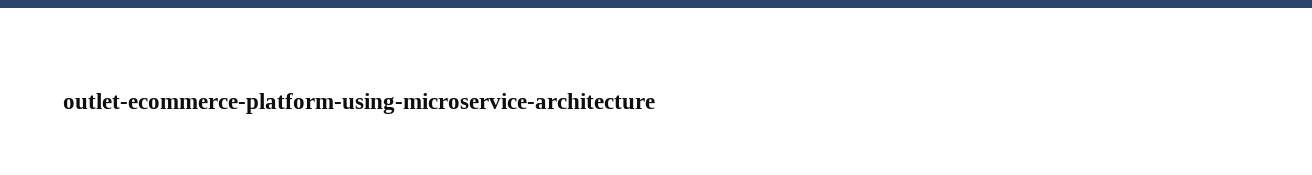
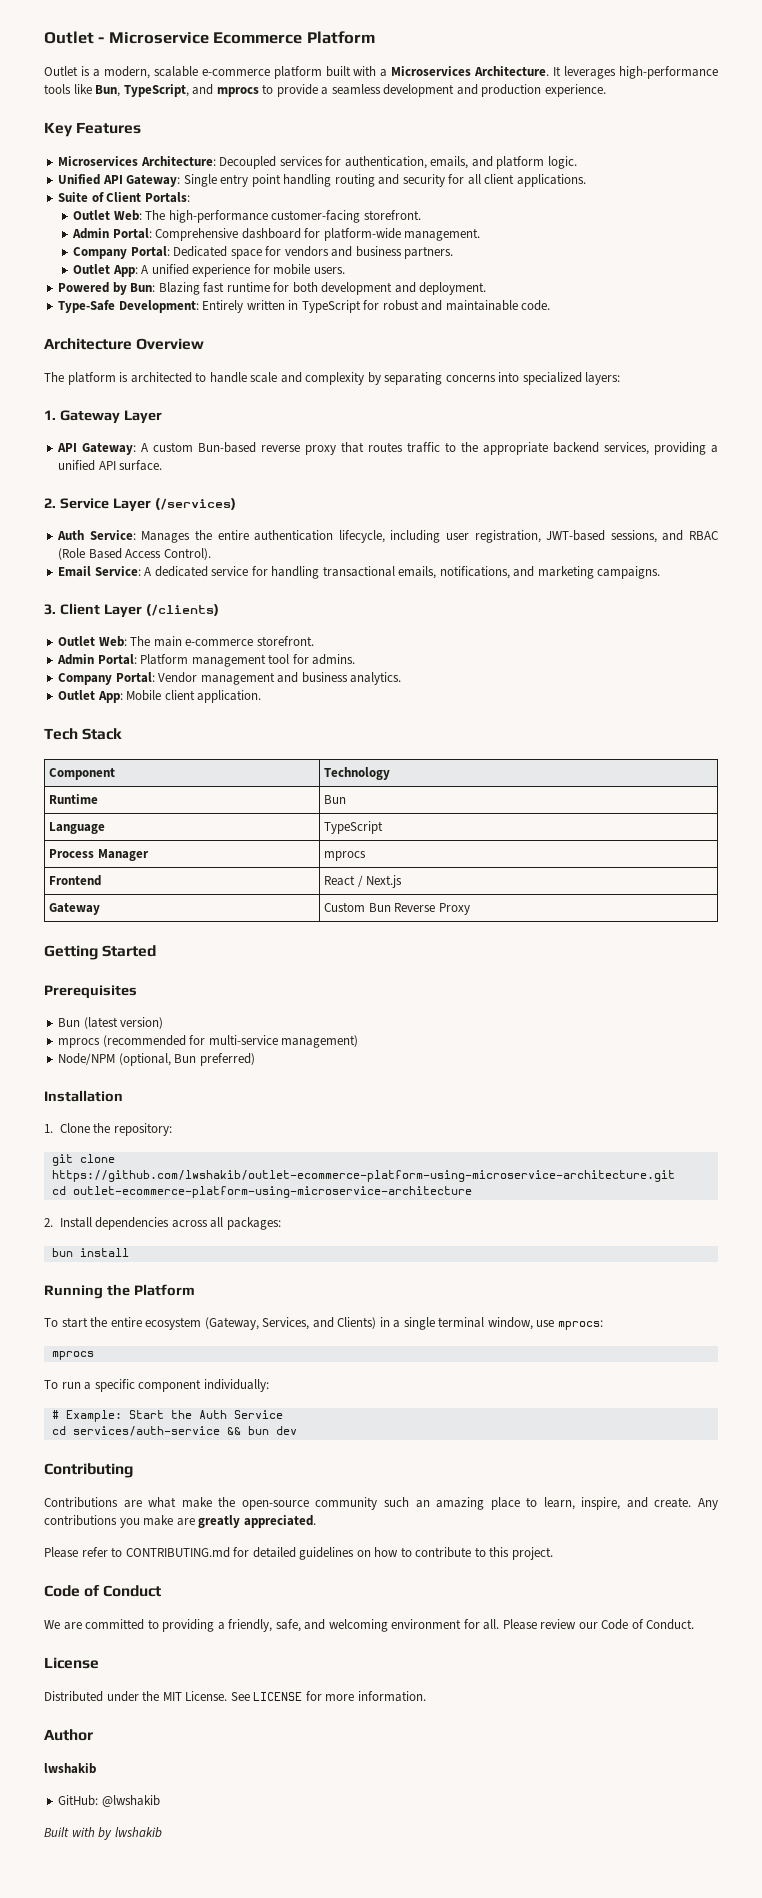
- outlet-ecommerce-platform-using-microservice-architecture
+ Outlet - Microservice Ecommerce Platform
+ Outlet is a modern, scalable e-commerce platform built with a Microservices Architecture. It leverages high-performance tools like Bun, TypeScript, and mprocs to provide a seamless development and production experience.
+ Key Features
+ Microservices Architecture: Decoupled services for authentication, emails, and platform logic.
+ Unified API Gateway: Single entry point handling routing and security for all client applications.
+ Suite of Client Portals:
+ Outlet Web: The high-performance customer-facing storefront.
+ Admin Portal: Comprehensive dashboard for platform-wide management.
+ Company Portal: Dedicated space for vendors and business partners.
+ Outlet App: A unified experience for mobile users.
+ Powered by Bun: Blazing fast runtime for both development and deployment.
+ Type-Safe Development: Entirely written in TypeScript for robust and maintainable code.
+ Architecture Overview
+ The platform is architected to handle scale and complexity by separating concerns into specialized layers:
+ 1. Gateway Layer
+ API Gateway: A custom Bun-based reverse proxy that routes traffic to the appropriate backend services, providing a unified API surface.
+ 2. Service Layer (/services)
+ Auth Service: Manages the entire authentication lifecycle, including user registration, JWT-based sessions, and RBAC (Role Based Access Control).
+ Email Service: A dedicated service for handling transactional emails, notifications, and marketing campaigns.
+ 3. Client Layer (/clients)
+ Outlet Web: The main e-commerce storefront.
+ Admin Portal: Platform management tool for admins.
+ Company Portal: Vendor management and business analytics.
+ Outlet App: Mobile client application.
+ Tech Stack
+ Component | Technology
+ Runtime | Bun
+ Language | TypeScript
+ Process Manager | mprocs
+ Frontend | React / Next.js
+ Gateway | Custom Bun Reverse Proxy
+ Getting Started
+ Prerequisites
+ Bun (latest version)
+ mprocs (recommended for multi-service management)
+ Node/NPM (optional, Bun preferred)
+ Installation
+ 1. Clone the repository:
+ git clone https://github.com/lwshakib/outlet-ecommerce-platform-using-microservice-architecture.git
+ cd outlet-ecommerce-platform-using-microservice-architecture
+ 2. Install dependencies across all packages:
+ bun install
+ Running the Platform
+ To start the entire ecosystem (Gateway, Services, and Clients) in a single terminal window, use mprocs:
+ mprocs
+ To run a specific component individually:
+ # Example: Start the Auth Service
+ cd services/auth-service && bun dev
+ Contributing
+ Contributions are what make the open-source community such an amazing place to learn, inspire, and create. Any contributions you make are greatly appreciated.
+ Please refer to CONTRIBUTING.md for detailed guidelines on how to contribute to this project.
+ Code of Conduct
+ We are committed to providing a friendly, safe, and welcoming environment for all. Please review our Code of Conduct.
+ License
+ Distributed under the MIT License. See LICENSE for more information.
+ Author
+ lwshakib
+ GitHub: @lwshakib
+ Built with by lwshakib

